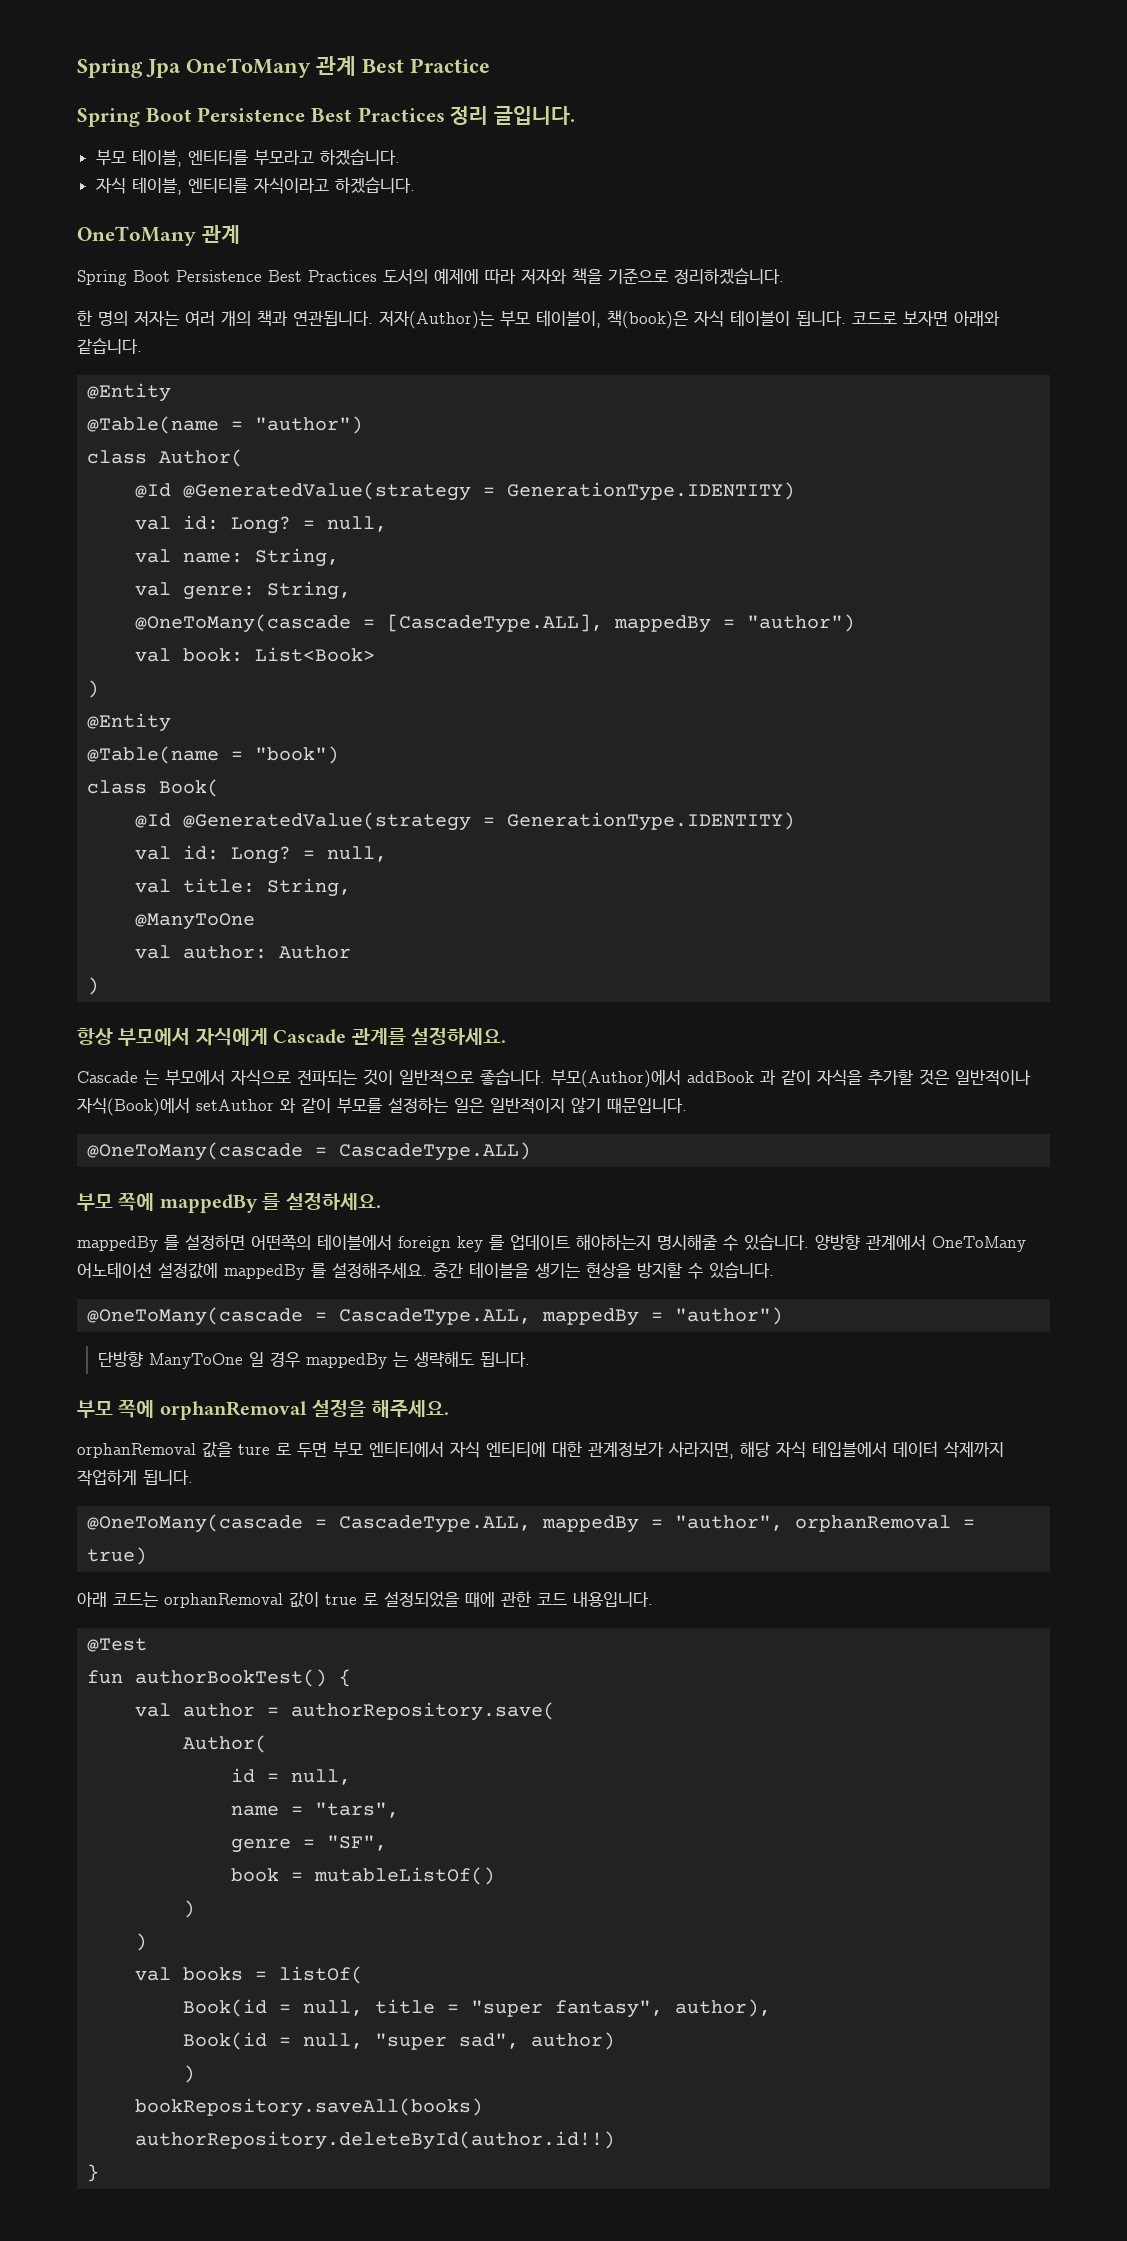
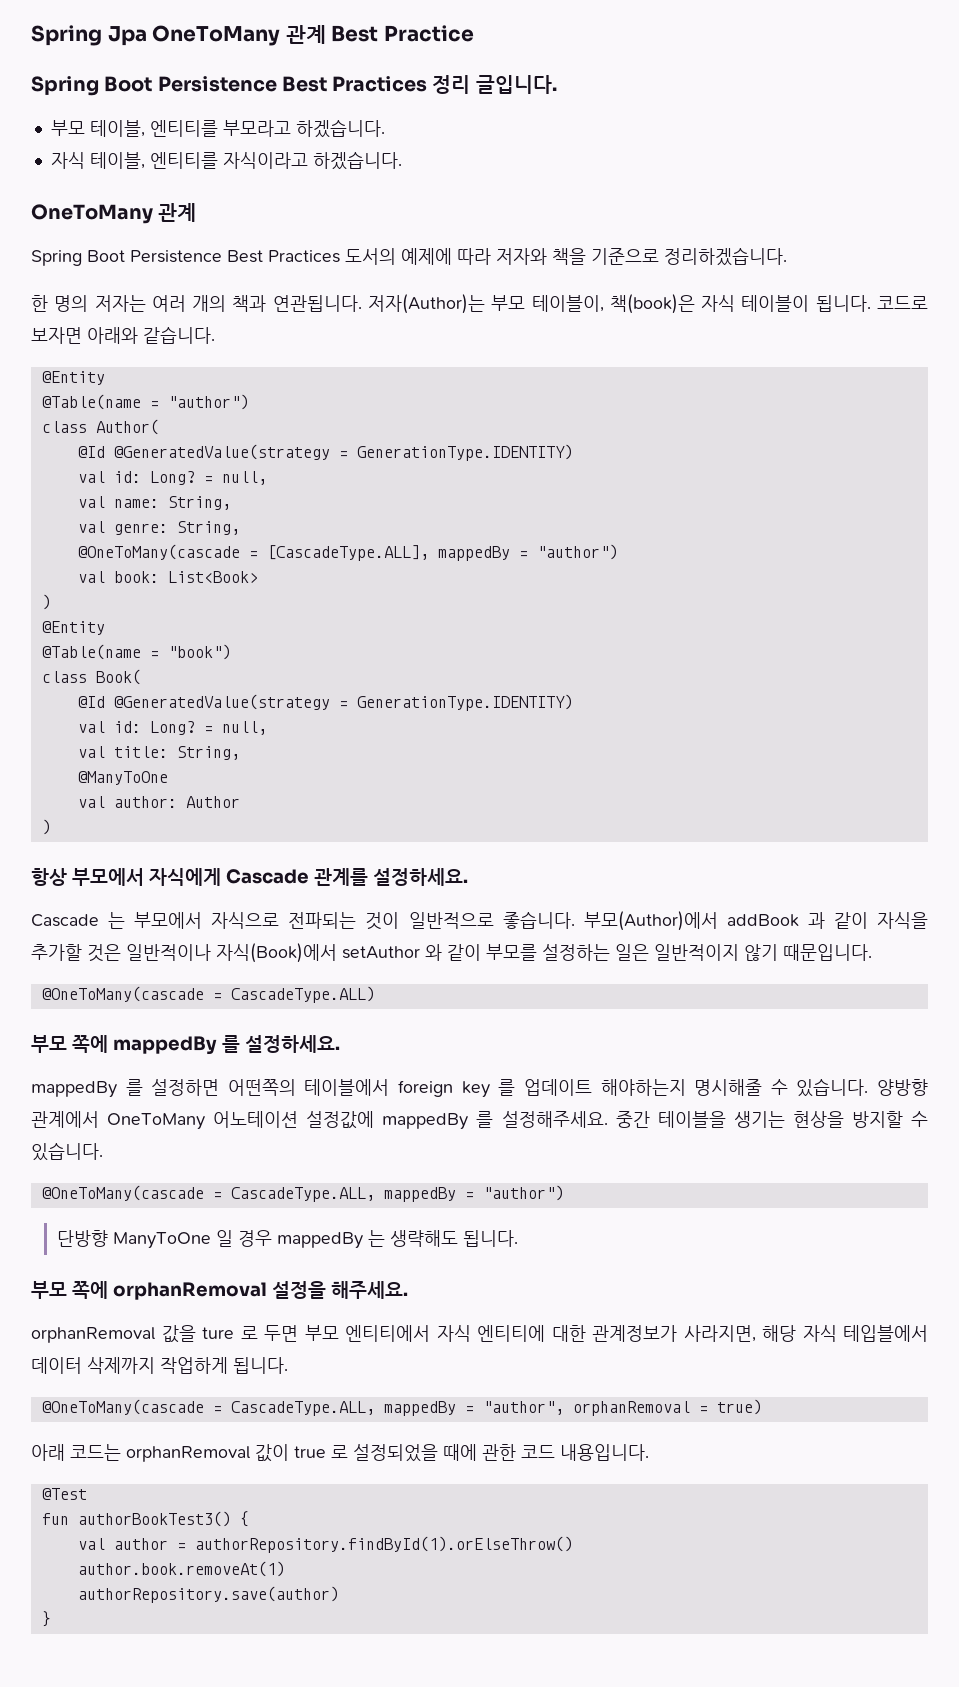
- fun authorBookTest() {
+ fun authorBookTest3() {
- val author = authorRepository.save(
- Author(
- id = null,
- name = "tars",
- genre = "SF",
- book = mutableListOf()
- )
- )
- val books = listOf(
- Book(id = null, title = "super fantasy", author),
- Book(id = null, "super sad", author)
- )
- bookRepository.saveAll(books)
- authorRepository.deleteById(author.id!!)
+ val author = authorRepository.findById(1).orElseThrow()
+ author.book.removeAt(1)
+ authorRepository.save(author)

